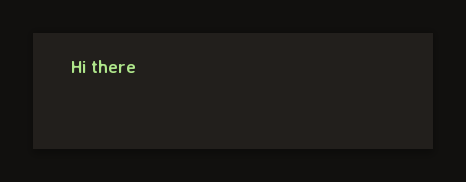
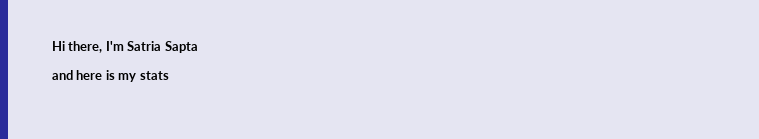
- Hi there
+ Hi there, I'm Satria Sapta
+ and here is my stats

